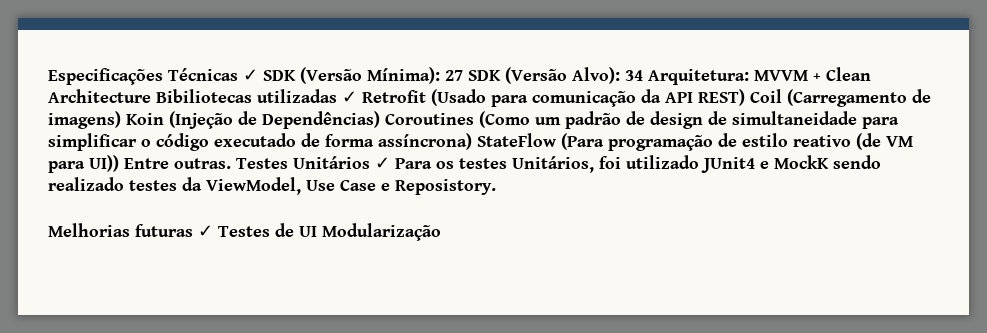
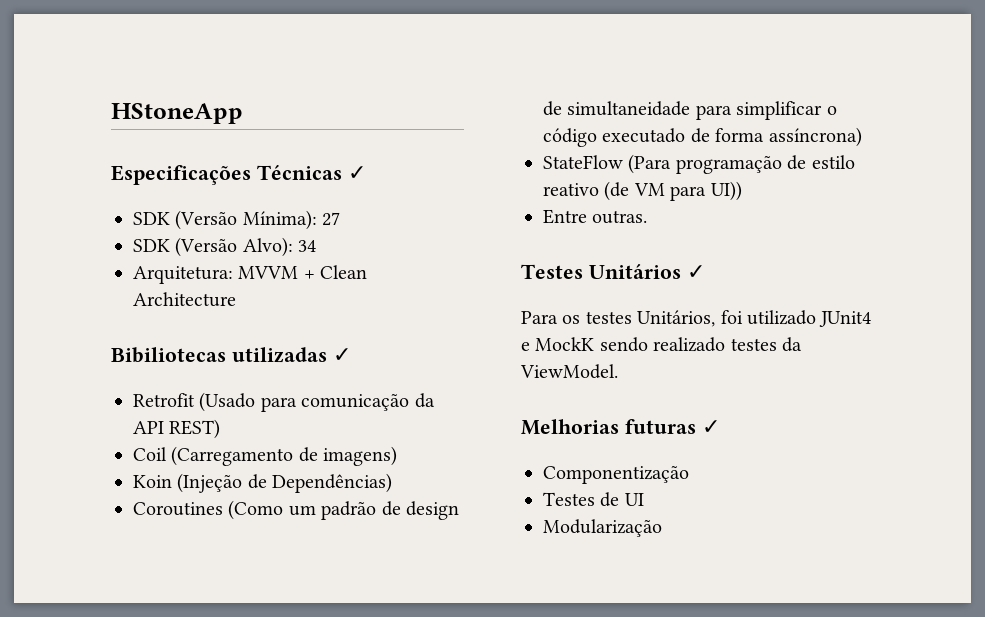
+ HStoneApp
- Especificações Técnicas ✓ SDK (Versão Mínima):
+ Especificações Técnicas ✓
+ SDK (Versão Mínima):
- 27 SDK (Versão Alvo):
+ 27
+ SDK (Versão Alvo):
- 34 Arquitetura:
+ 34
+ Arquitetura:
- MVVM + Clean Architecture Bibiliotecas utilizadas ✓ Retrofit (Usado para comunicação da API REST) Coil (Carregamento de imagens) Koin (Injeção de Dependências) Coroutines (Como um padrão de design de simultaneidade para simplificar o código executado de forma assíncrona) StateFlow (Para programação de estilo reativo (de VM para UI)) Entre outras. Testes Unitários ✓ Para os testes Unitários, foi utilizado JUnit4 e MockK sendo realizado testes da ViewModel, Use Case e Reposistory.
+ MVVM + Clean Architecture
+ Bibiliotecas utilizadas ✓
+ Retrofit (Usado para comunicação da API REST)
+ Coil (Carregamento de imagens)
+ Koin (Injeção de Dependências)
+ Coroutines (Como um padrão de design de simultaneidade para simplificar o código executado de forma assíncrona)
+ StateFlow (Para programação de estilo reativo (de VM para UI))
+ Entre outras.
+ Testes Unitários ✓
+ Para os testes Unitários, foi utilizado JUnit4 e MockK sendo realizado testes da ViewModel.
- Melhorias futuras ✓ Testes de UI Modularização
+ Melhorias futuras ✓
+ Componentização
+ Testes de UI
+ Modularização

